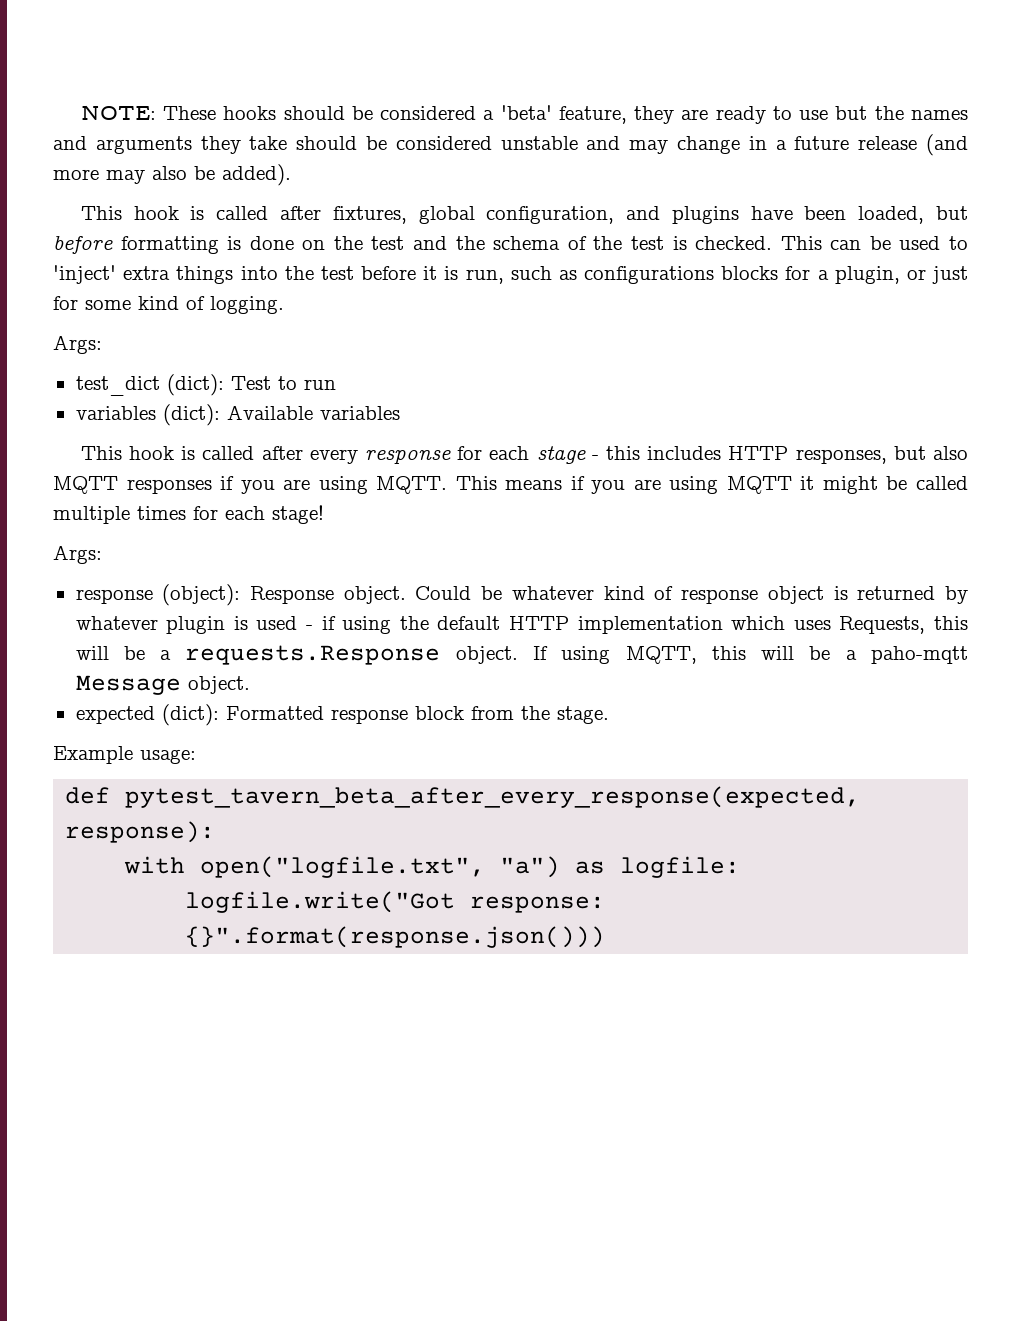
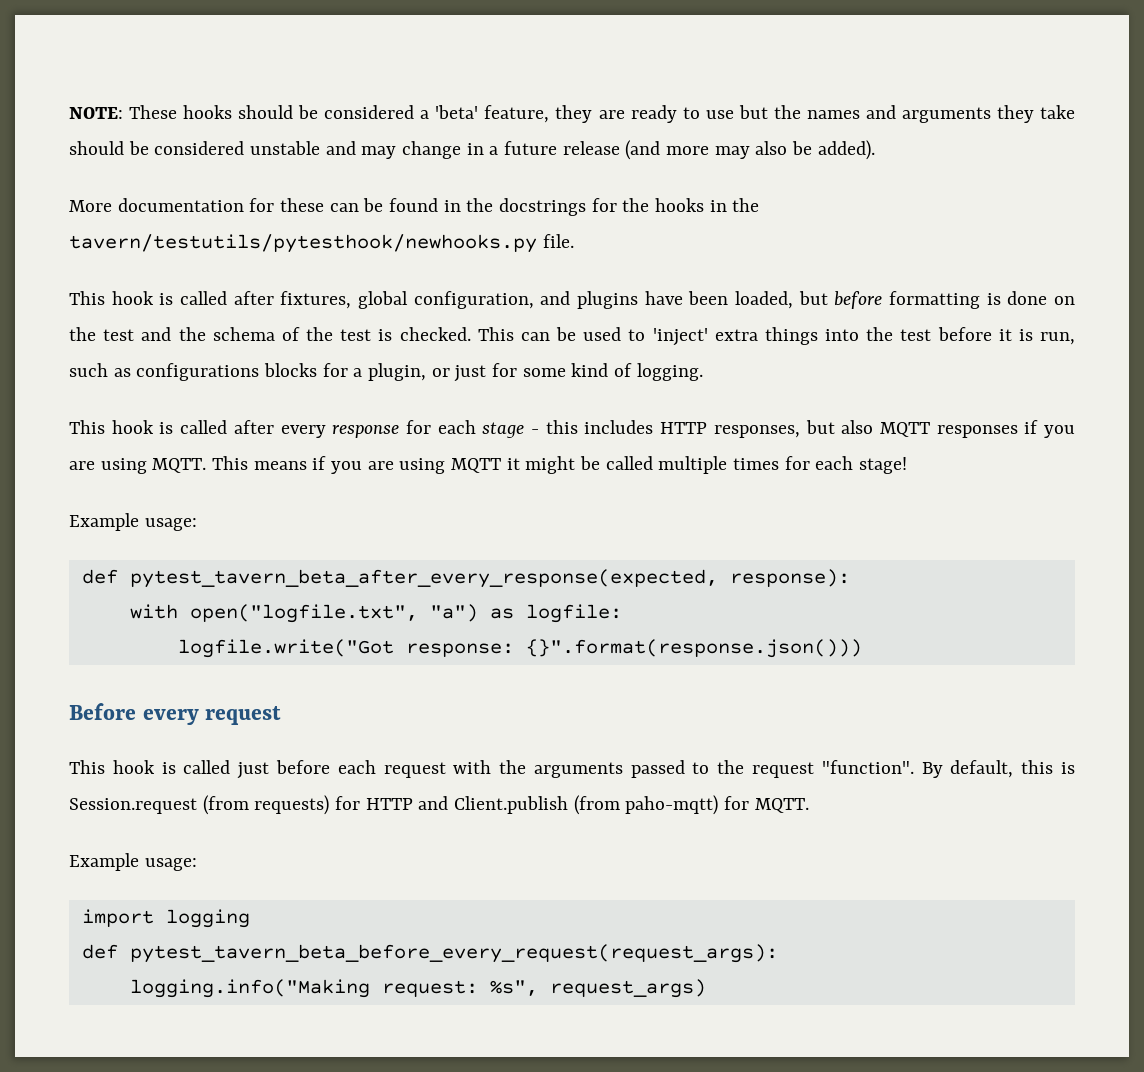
+ More documentation for these can be found in the docstrings for the hooks in the tavern/testutils/pytesthook/newhooks.py file.
  This can be used to 'inject' extra things into the test before it is run, such as configurations blocks for a plugin, or just for some kind of logging.
- Args:
- test_dict (dict): Test to run
- variables (dict): Available variables
  This means if you are using MQTT it might be called multiple times for each stage!
- Args:
- response (object): Response object. Could be whatever kind of response object is returned by whatever plugin is used - if using the default HTTP implementation which uses Requests, this will be a requests.Response object. If using MQTT, this will be a paho-mqtt Message object.
- expected (dict): Formatted response block from the stage.
+ Before every request
+ This hook is called just before each request with the arguments passed to the request "function". By default, this is Session.request (from requests) for HTTP and Client.publish (from paho-mqtt) for MQTT.
+ Example usage:
+ import logging
+ def pytest_tavern_beta_before_every_request(request_args):
+ logging.info("Making request: %s", request_args)

